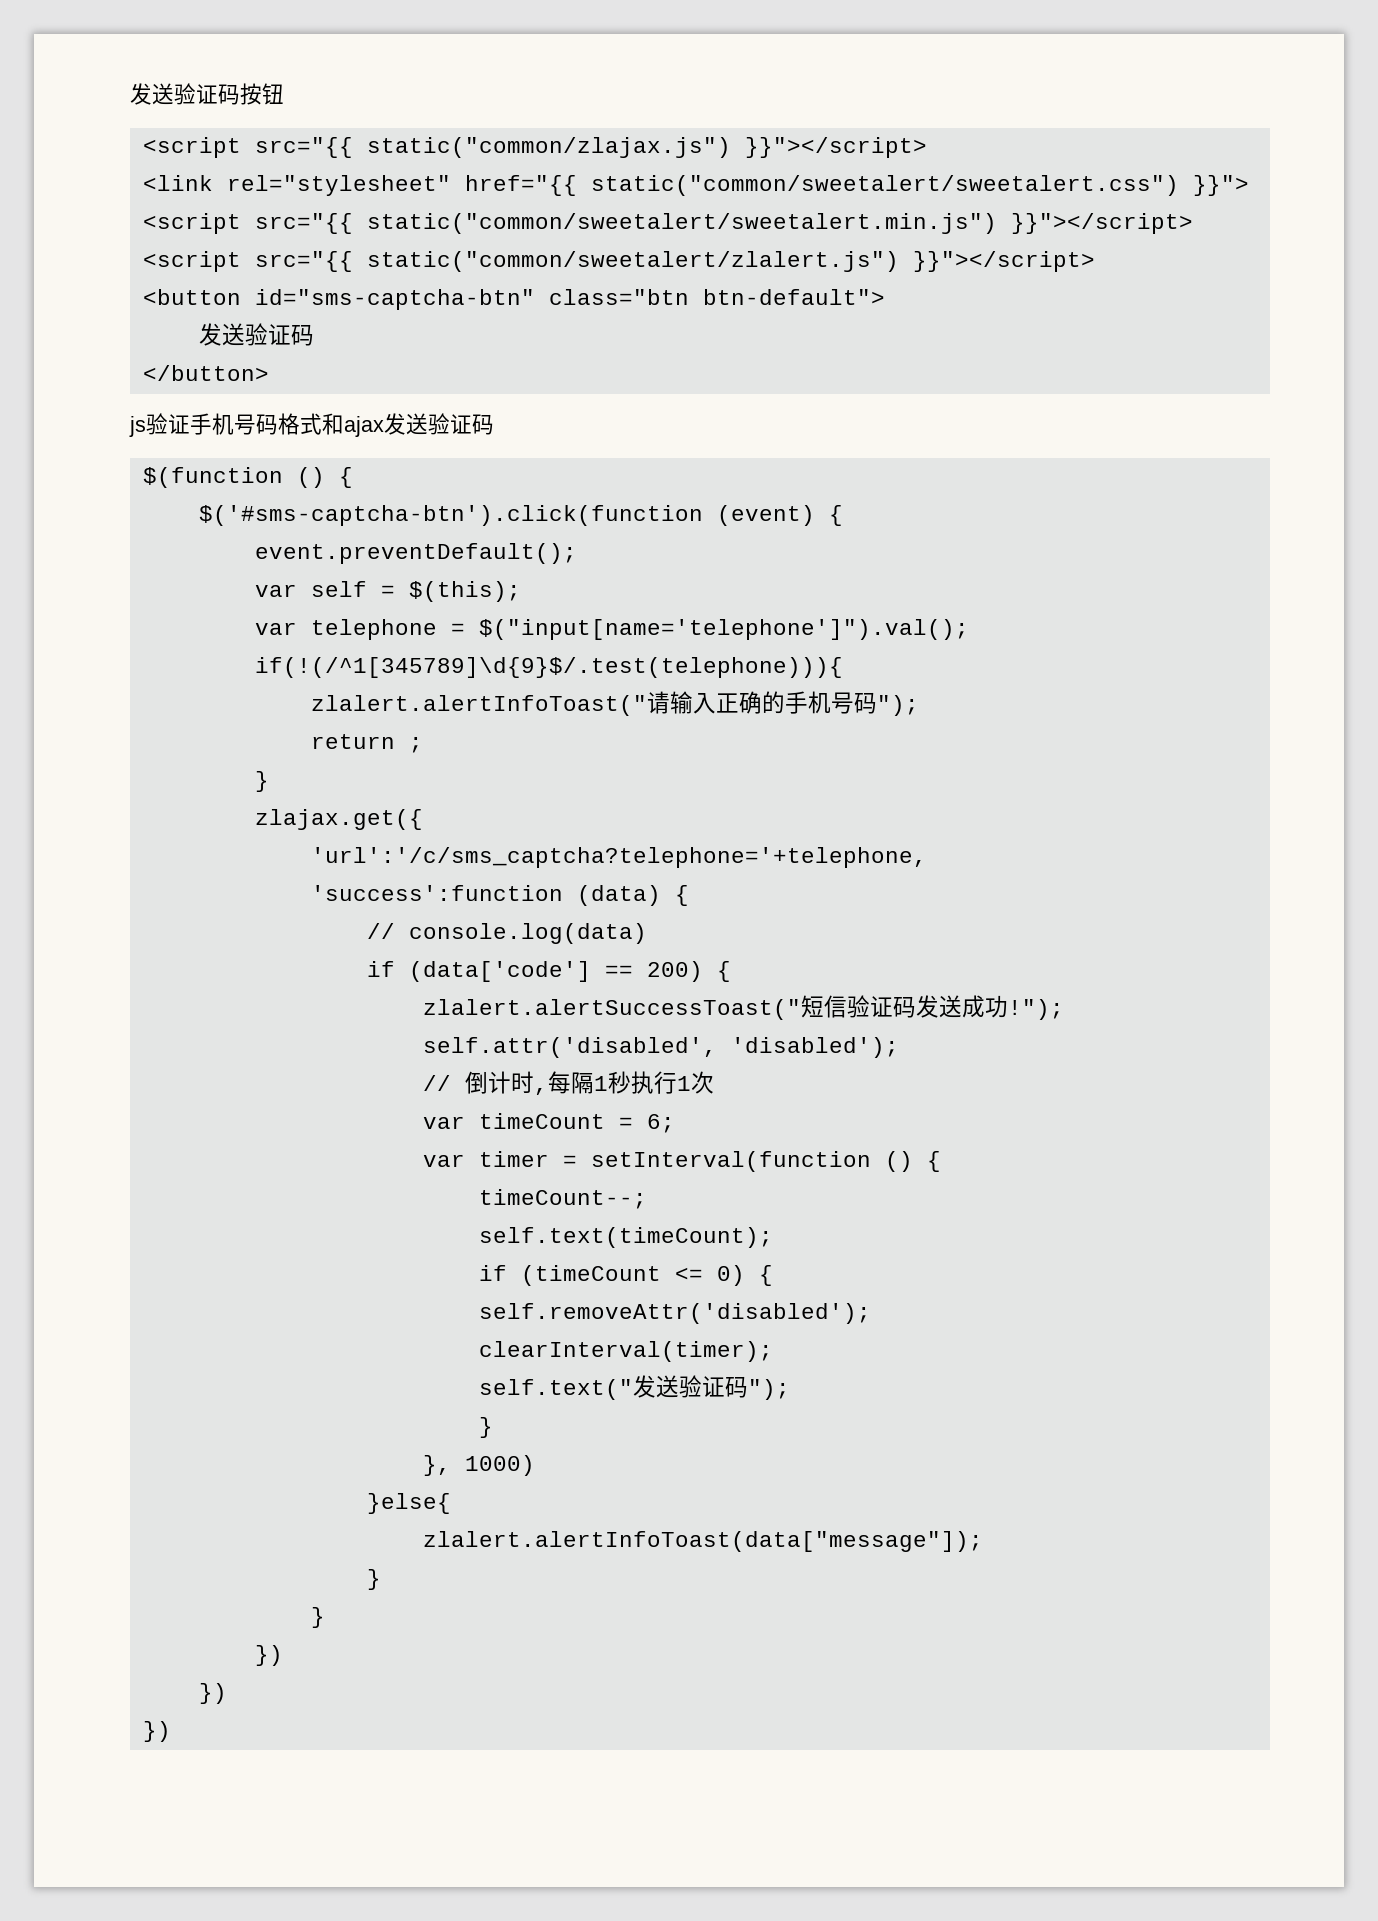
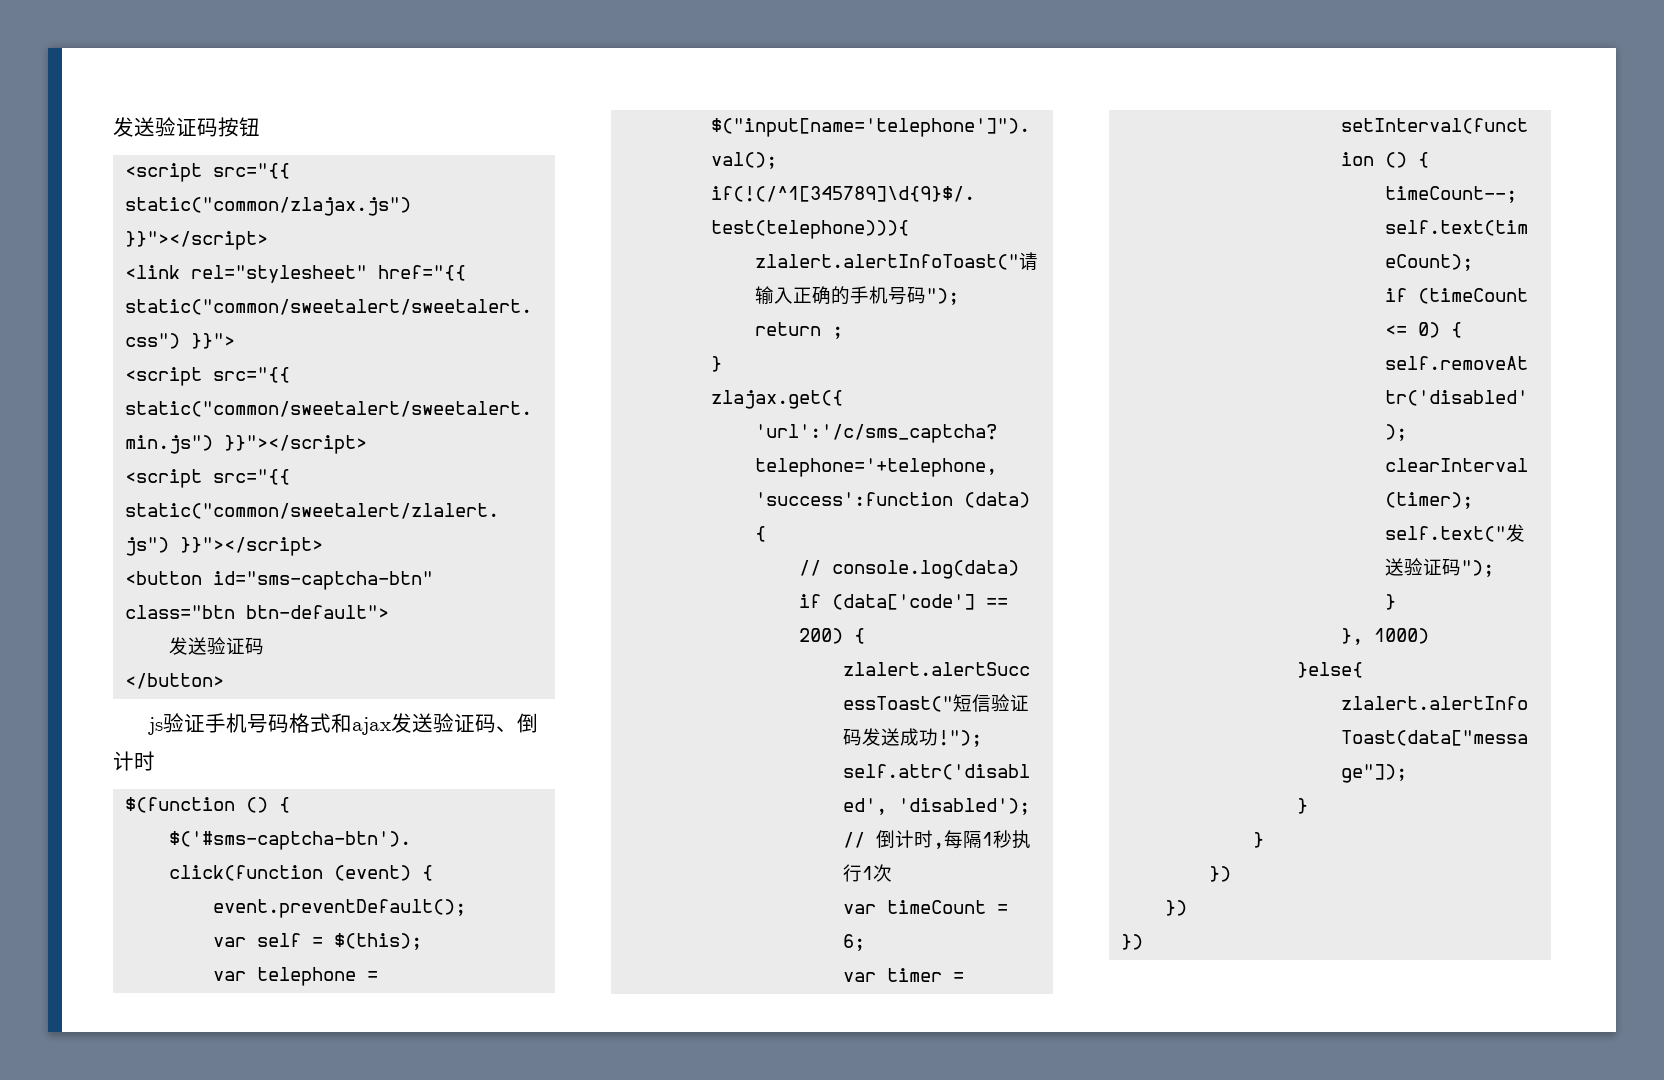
- js验证手机号码格式和ajax发送验证码
+ js验证手机号码格式和ajax发送验证码、倒计时

